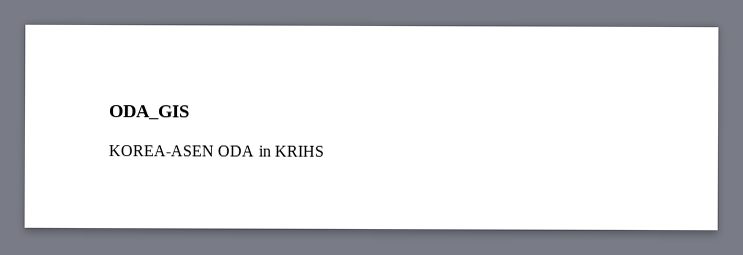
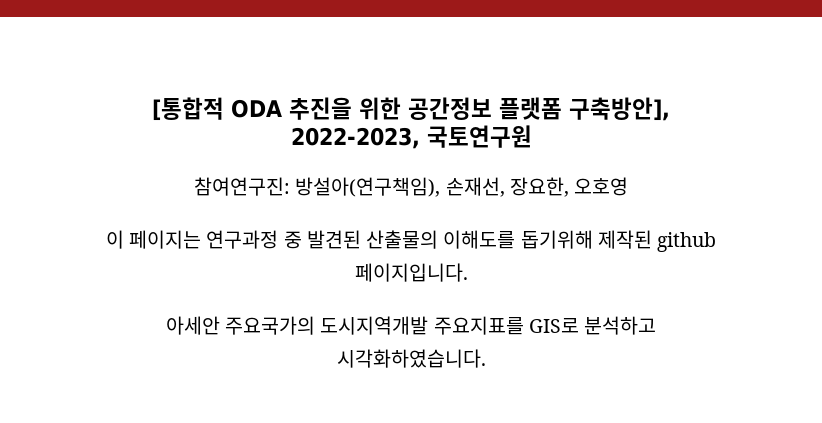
- ODA_GIS
- KOREA-ASEN ODA in KRIHS
+ [통합적 ODA 추진을 위한 공간정보 플랫폼 구축방안], 2022-2023, 국토연구원
+ 참여연구진: 방설아(연구책임), 손재선, 장요한, 오호영
+ 이 페이지는 연구과정 중 발견된 산출물의 이해도를 돕기위해 제작된 github 페이지입니다.
+ 아세안 주요국가의 도시지역개발 주요지표를 GIS로 분석하고 시각화하였습니다.

